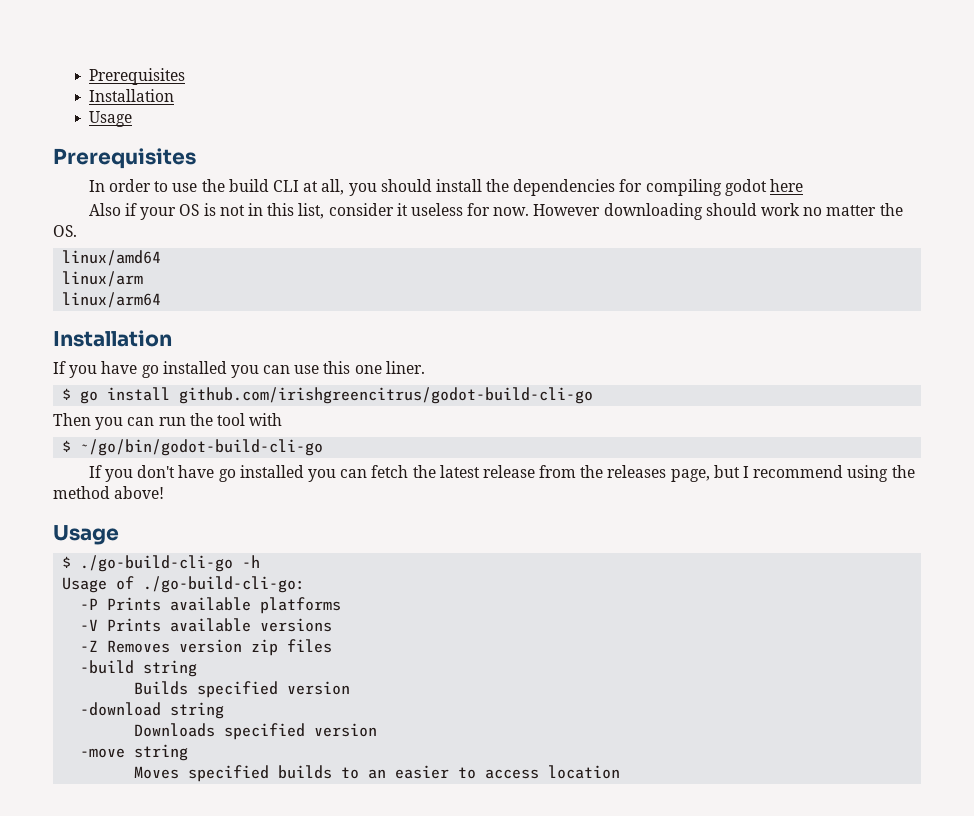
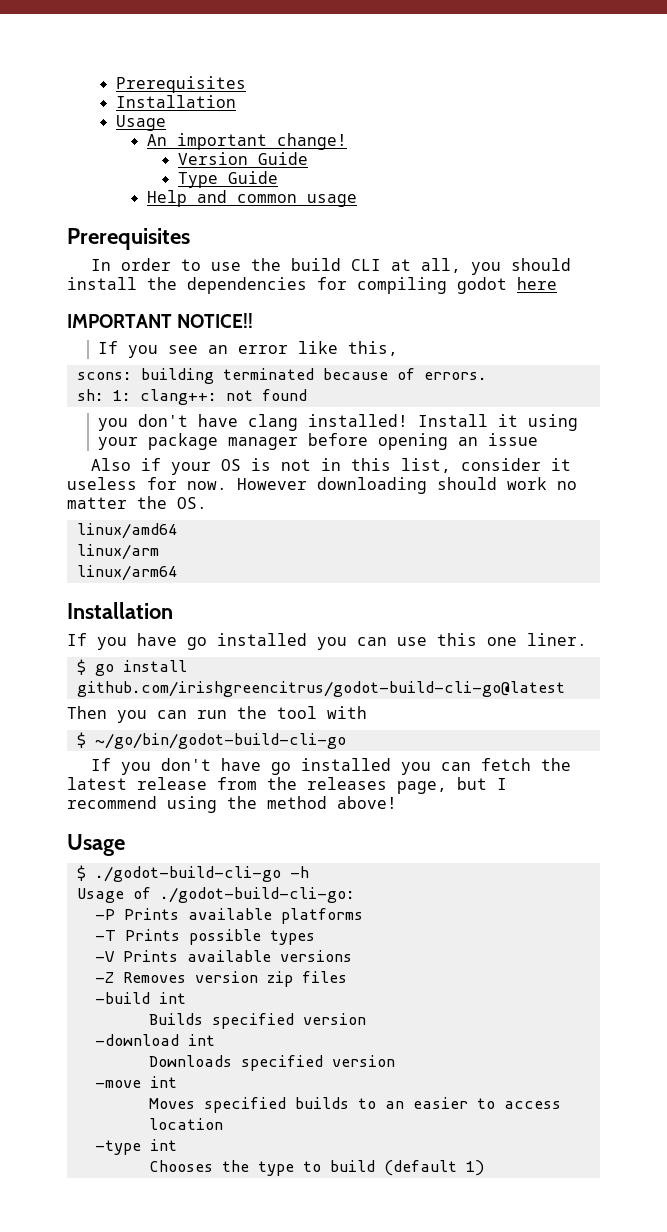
+ An important change!
+ Version Guide
+ Type Guide
+ Help and common usage
+ IMPORTANT NOTICE!!
+ If you see an error like this,
+ scons: building terminated because of errors.
+ sh: 1: clang++: not found
+ you don't have clang installed! Install it using your package manager before opening an issue
- $ go install github.com/irishgreencitrus/godot-build-cli-go
+ $ go install github.com/irishgreencitrus/godot-build-cli-go@latest
- $ ./go-build-cli-go -h
+ $ ./godot-build-cli-go -h
- Usage of ./go-build-cli-go:
+ Usage of ./godot-build-cli-go:
+ -T Prints possible types
- -build string
+ -build int
- -download string
+ -download int
- -move string
+ -move int
+ -type int
+ Chooses the type to build (default 1)

